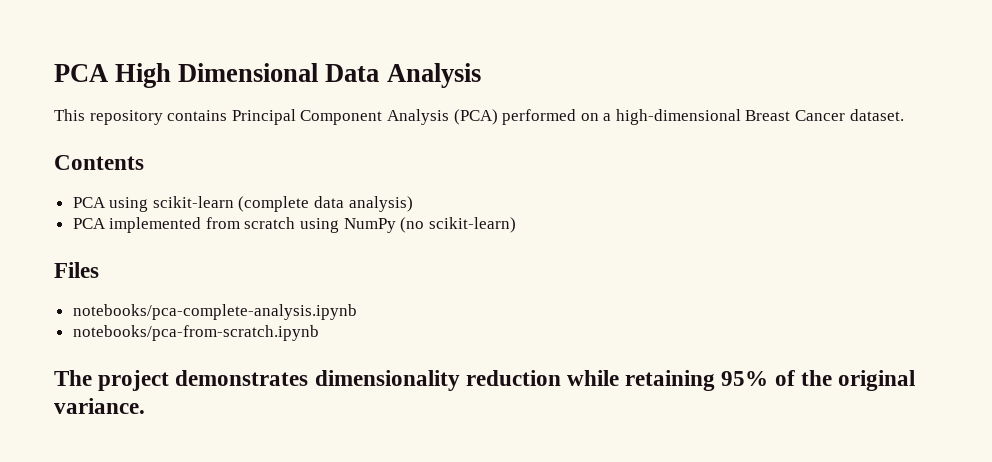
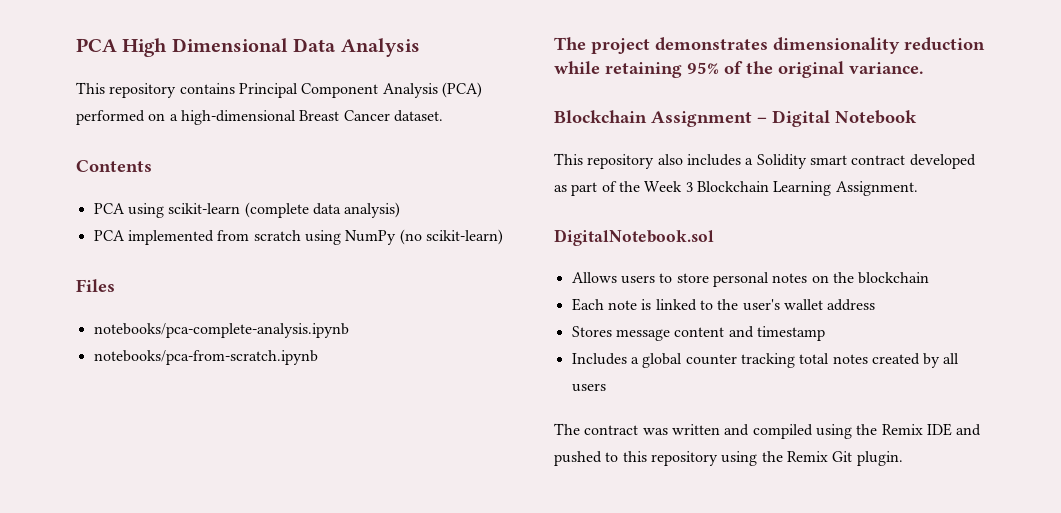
+ Blockchain Assignment – Digital Notebook
+ This repository also includes a Solidity smart contract developed as part of the Week 3 Blockchain Learning Assignment.
+ DigitalNotebook.sol
+ Allows users to store personal notes on the blockchain
+ Each note is linked to the user's wallet address
+ Stores message content and timestamp
+ Includes a global counter tracking total notes created by all users
+ The contract was written and compiled using the Remix IDE and pushed to this repository using the Remix Git plugin.

